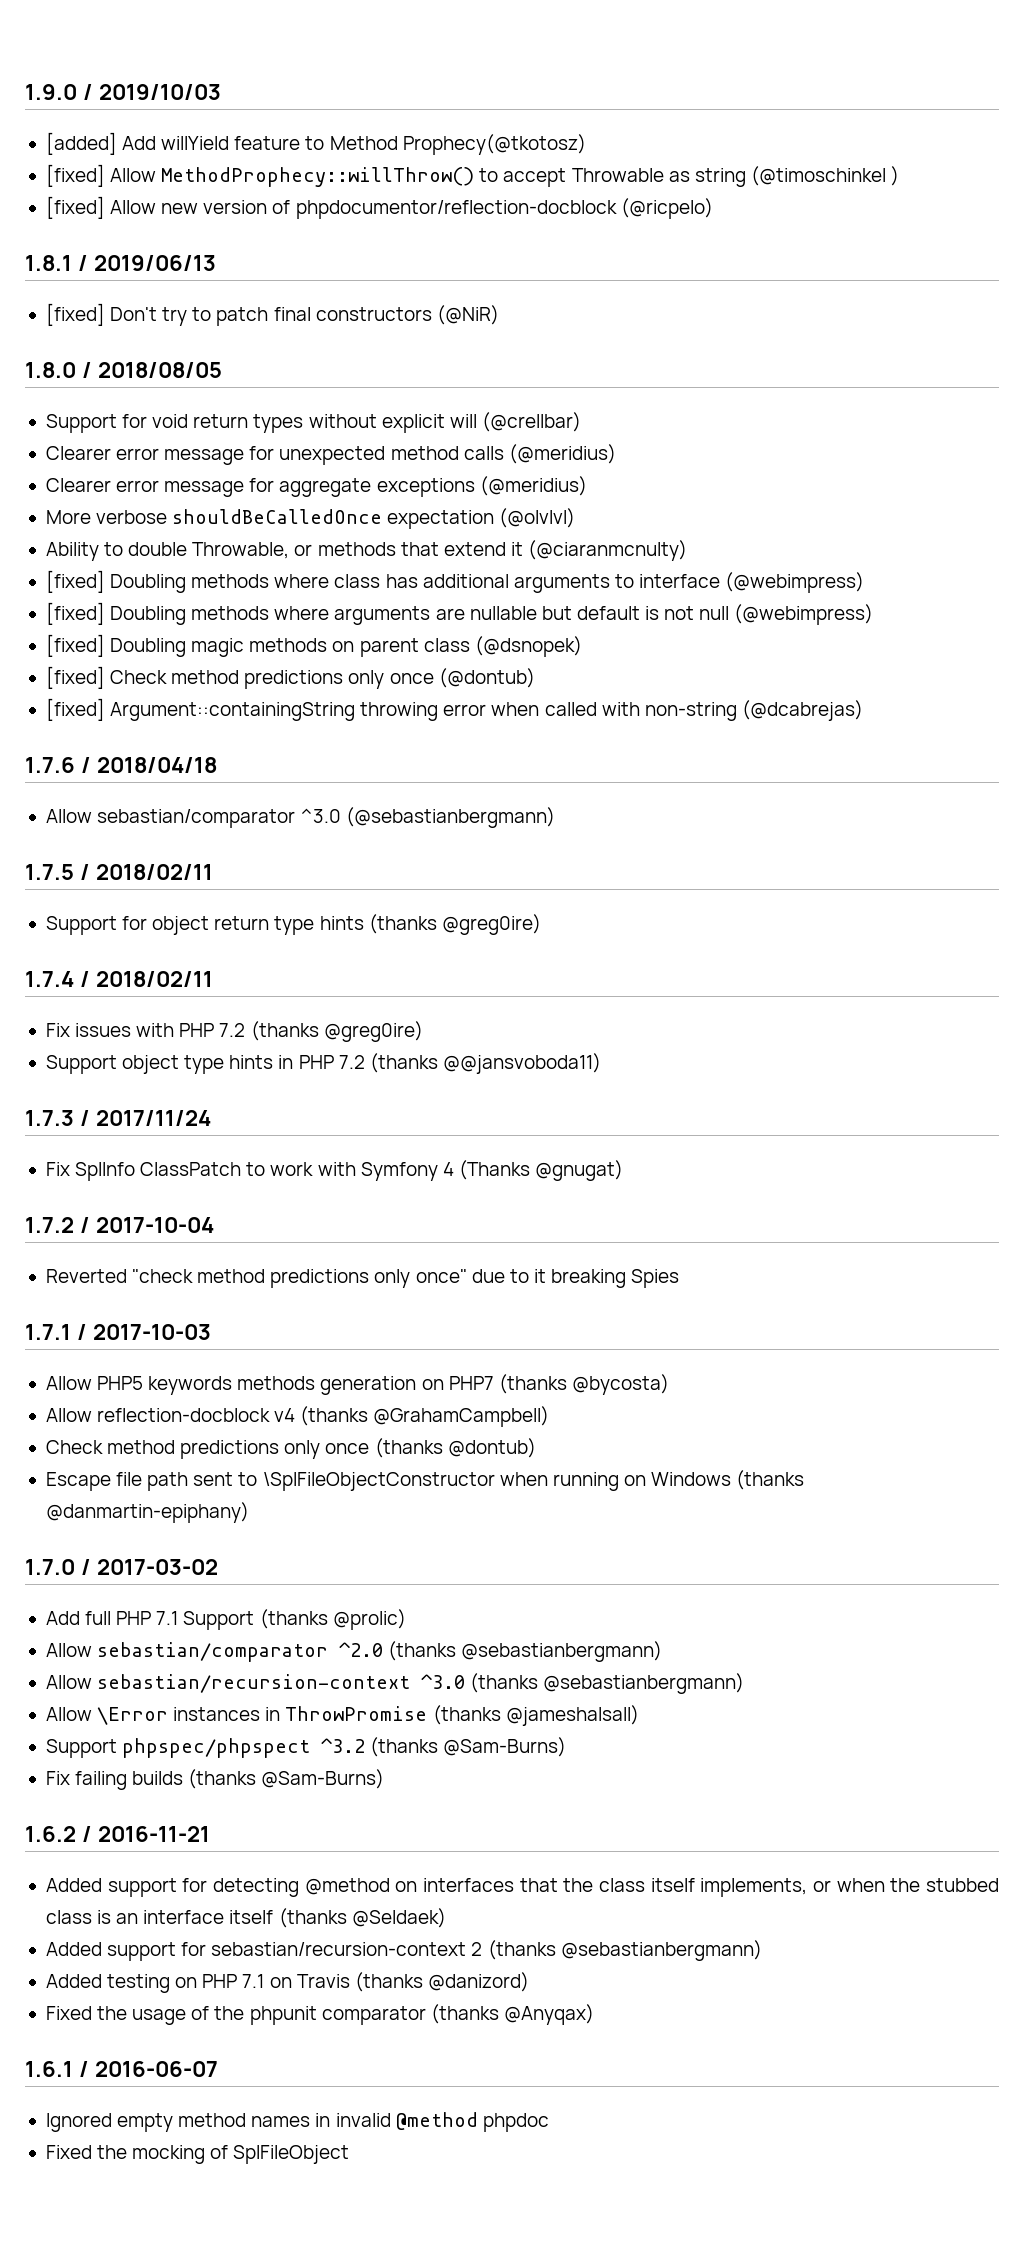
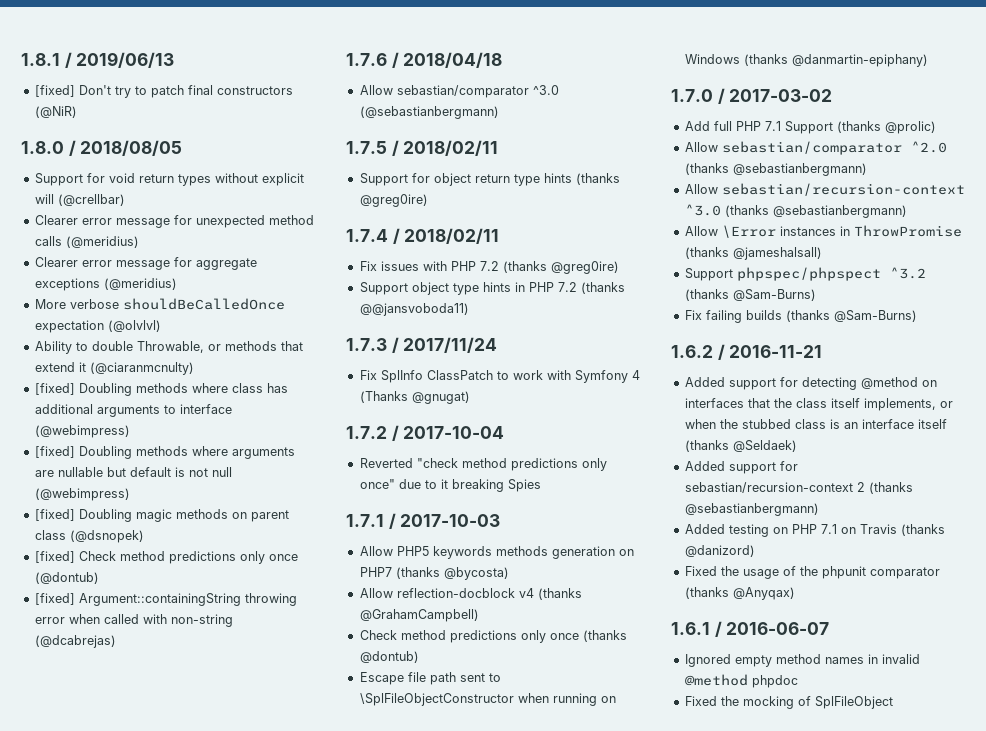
- 1.9.0 / 2019/10/03
- [added] Add willYield feature to Method Prophecy(@tkotosz)
- [fixed] Allow MethodProphecy::willThrow() to accept Throwable as string (@timoschinkel )
- [fixed] Allow new version of phpdocumentor/reflection-docblock (@ricpelo)

